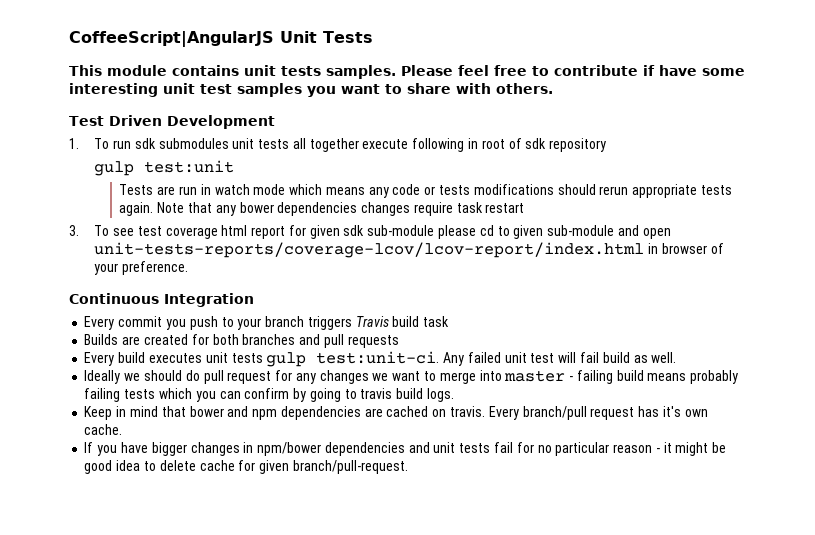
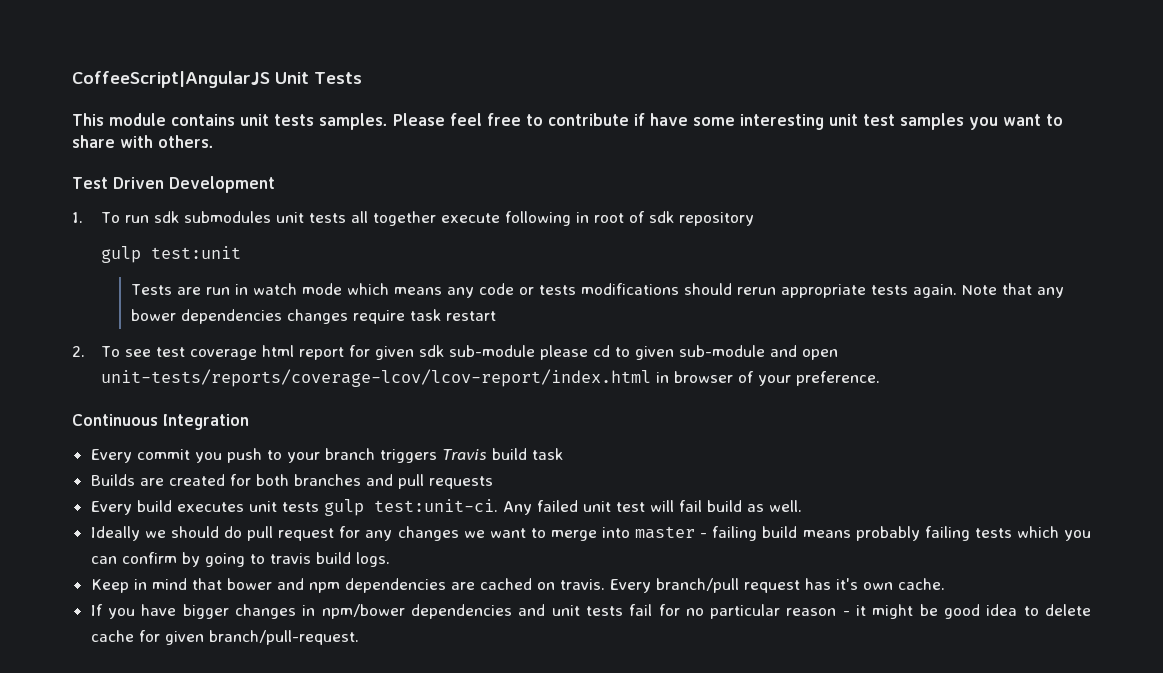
- 3. To see test coverage html report for given sdk sub-module please cd to given sub-module and open unit-tests-reports/coverage-lcov/lcov-report/index.html in browser of your preference.
+ 2. To see test coverage html report for given sdk sub-module please cd to given sub-module and open unit-tests/reports/coverage-lcov/lcov-report/index.html in browser of your preference.

